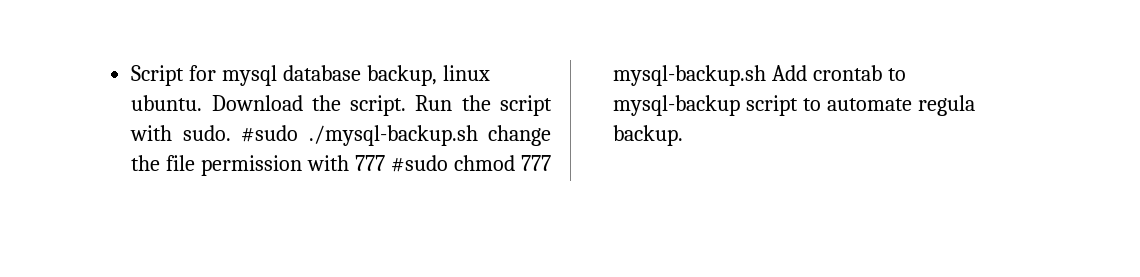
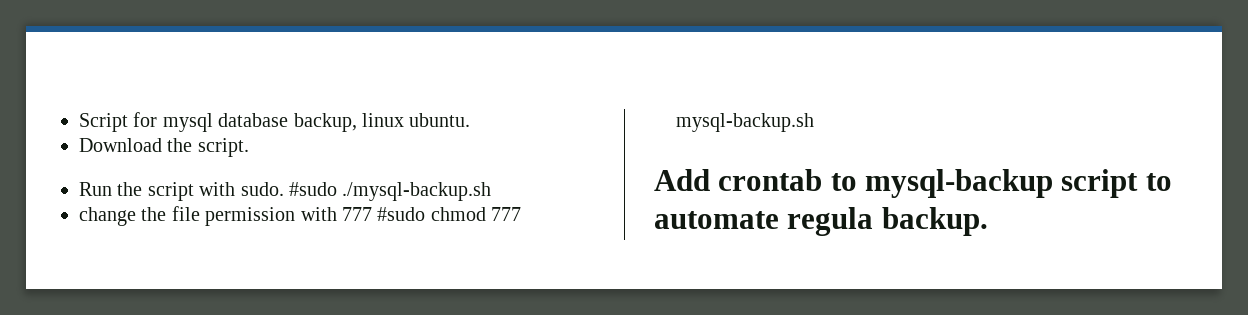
- Script for mysql database backup, linux ubuntu. Download the script. Run the script with sudo.
+ Script for mysql database backup, linux ubuntu.
+ Download the script.
+ Run the script with sudo.
- #sudo ./mysql-backup.sh change the file permission with 777 #sudo chmod 777 mysql-backup.sh Add crontab to mysql-backup script to automate regula backup.
+ #sudo ./mysql-backup.sh
+ change the file permission with 777 #sudo chmod 777 mysql-backup.sh
+ Add crontab to mysql-backup script to automate regula backup.

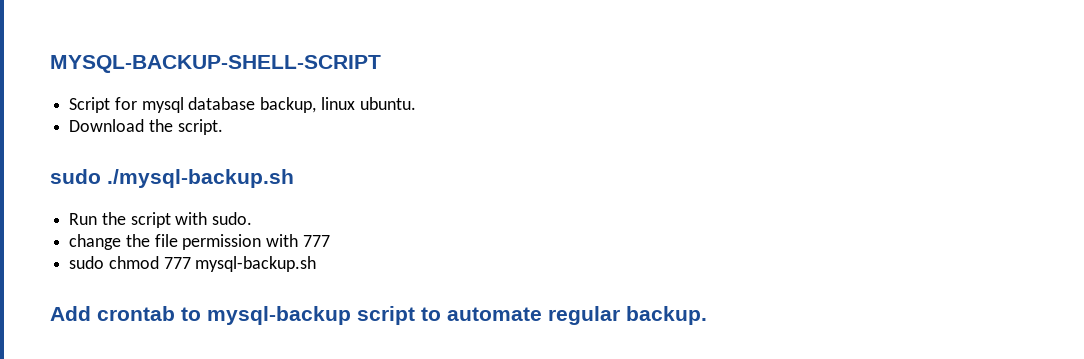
+ MYSQL-BACKUP-SHELL-SCRIPT
+ sudo ./mysql-backup.sh
- #sudo ./mysql-backup.sh
- change the file permission with 777 #sudo chmod 777 mysql-backup.sh
+ change the file permission with 777
+ sudo chmod 777 mysql-backup.sh
- Add crontab to mysql-backup script to automate regula backup.
+ Add crontab to mysql-backup script to automate regular backup.

